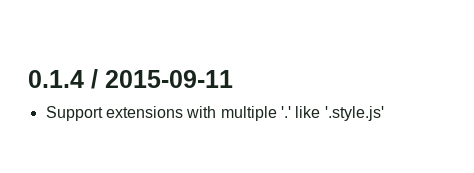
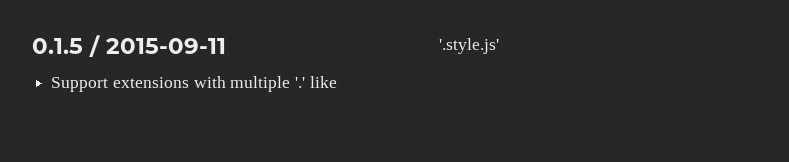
- 0.1.4 / 2015-09-11
+ 0.1.5 / 2015-09-11

